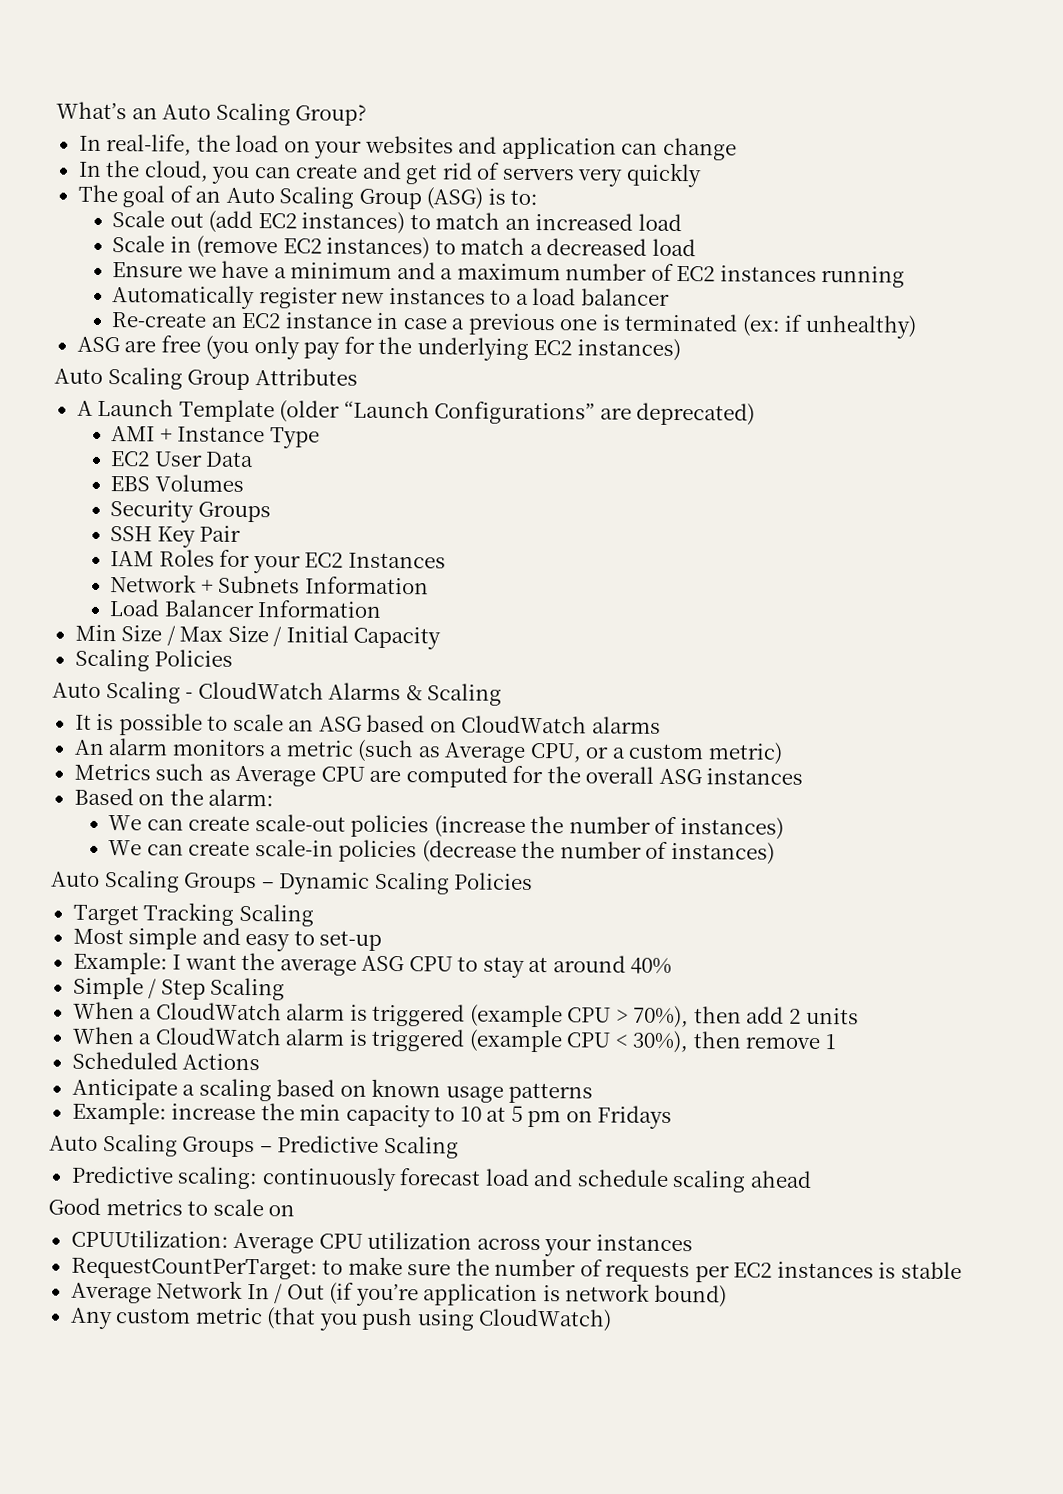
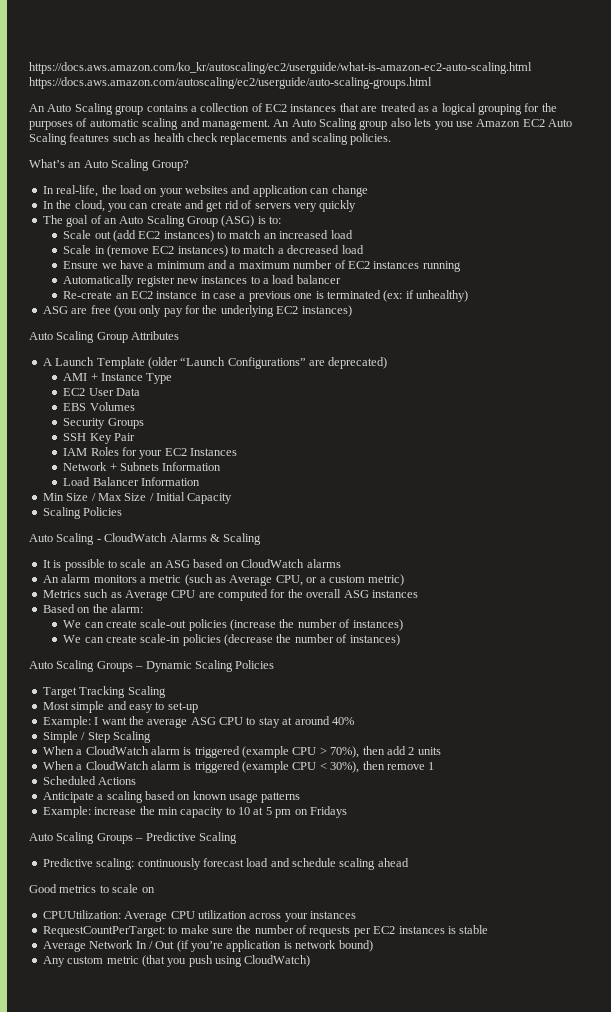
+ https://docs.aws.amazon.com/ko_kr/autoscaling/ec2/userguide/what-is-amazon-ec2-auto-scaling.html https://docs.aws.amazon.com/autoscaling/ec2/userguide/auto-scaling-groups.html
+ An Auto Scaling group contains a collection of EC2 instances that are treated as a logical grouping for the purposes of automatic scaling and management. An Auto Scaling group also lets you use Amazon EC2 Auto Scaling features such as health check replacements and scaling policies.

